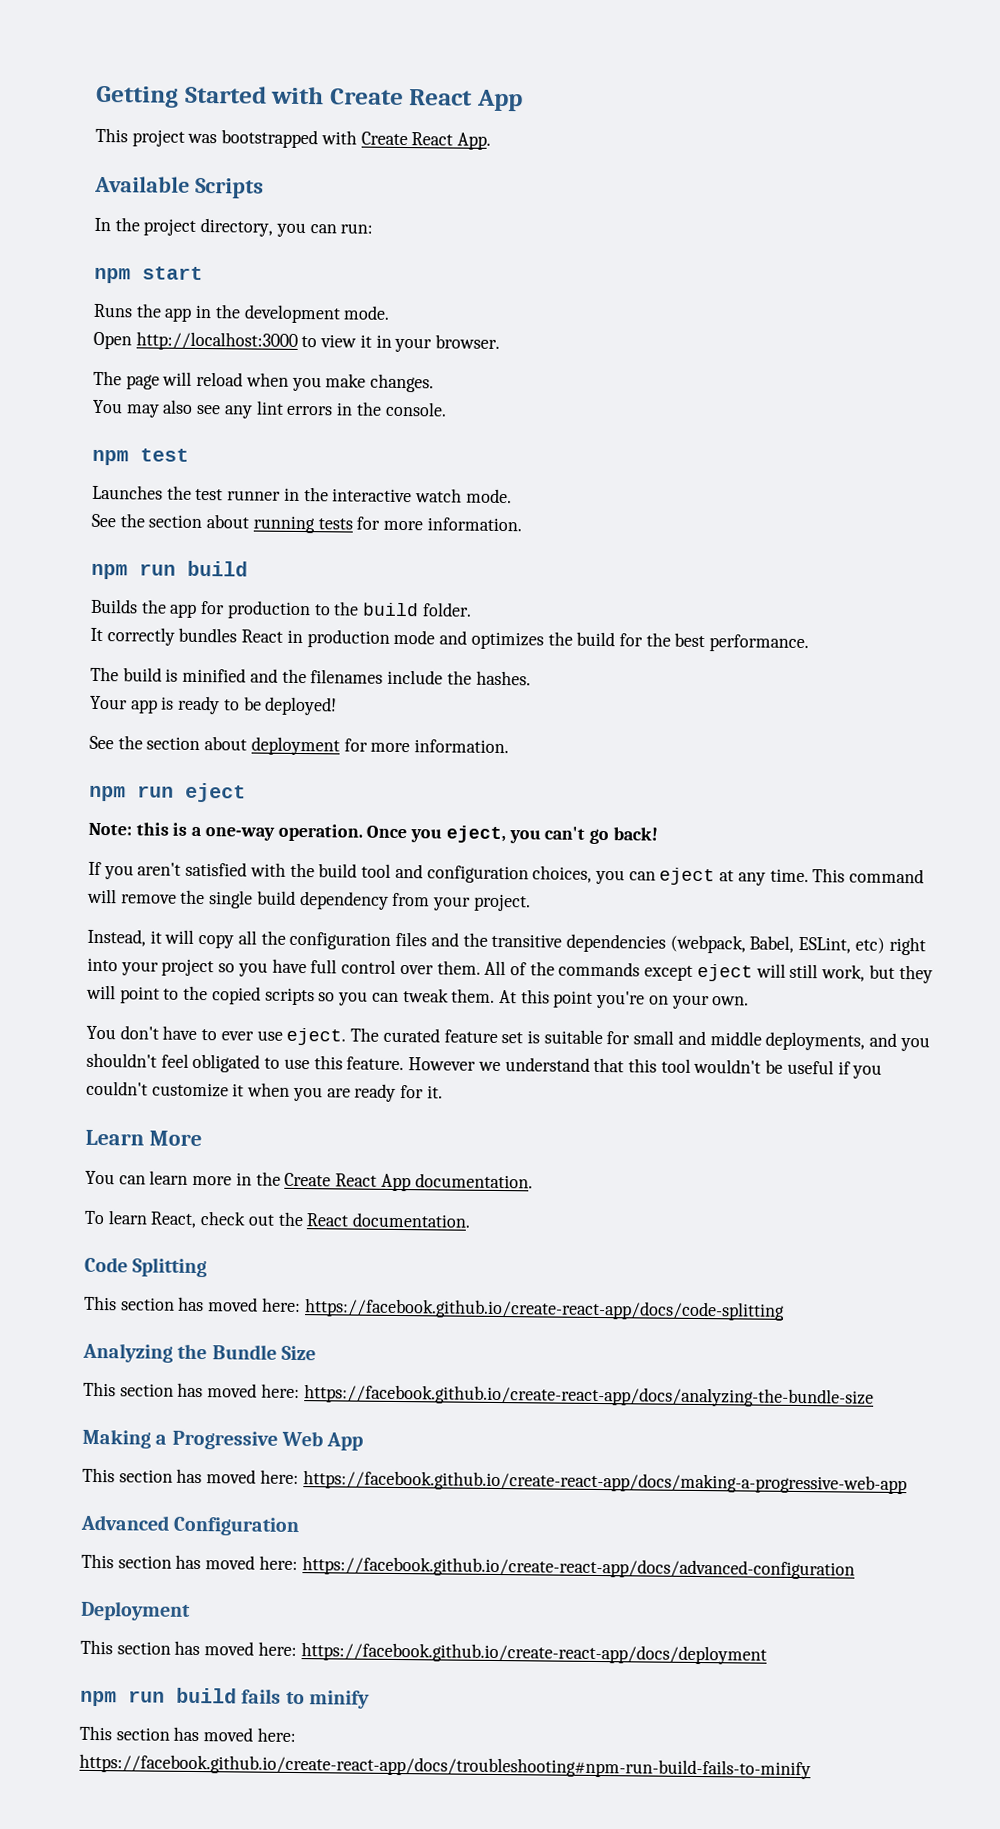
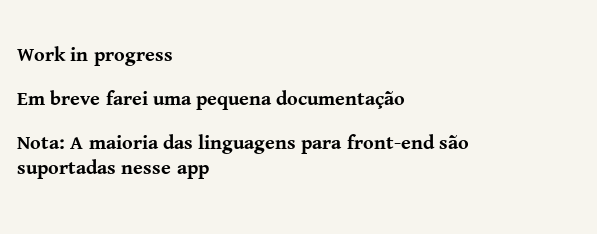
- Getting Started with Create React App
- This project was bootstrapped with Create React App.
- Available Scripts
- In the project directory, you can run:
- npm start
- Runs the app in the development mode.
- Open http://localhost:3000 to view it in your browser.
- The page will reload when you make changes.
- You may also see any lint errors in the console.
- npm test
- Launches the test runner in the interactive watch mode.
- See the section about running tests for more information.
- npm run build
- Builds the app for production to the build folder.
- It correctly bundles React in production mode and optimizes the build for the best performance.
- The build is minified and the filenames include the hashes.
- Your app is ready to be deployed!
- See the section about deployment for more information.
- npm run eject
- Note: this is a one-way operation. Once you eject, you can't go back!
- If you aren't satisfied with the build tool and configuration choices, you can eject at any time. This command will remove the single build dependency from your project.
- Instead, it will copy all the configuration files and the transitive dependencies (webpack, Babel, ESLint, etc) right into your project so you have full control over them. All of the commands except eject will still work, but they will point to the copied scripts so you can tweak them. At this point you're on your own.
- You don't have to ever use eject. The curated feature set is suitable for small and middle deployments, and you shouldn't feel obligated to use this feature. However we understand that this tool wouldn't be useful if you couldn't customize it when you are ready for it.
- Learn More
- You can learn more in the Create React App documentation.
- To learn React, check out the React documentation.
- Code Splitting
- This section has moved here: https://facebook.github.io/create-react-app/docs/code-splitting
- Analyzing the Bundle Size
- This section has moved here: https://facebook.github.io/create-react-app/docs/analyzing-the-bundle-size
- Making a Progressive Web App
- This section has moved here: https://facebook.github.io/create-react-app/docs/making-a-progressive-web-app
- Advanced Configuration
- This section has moved here: https://facebook.github.io/create-react-app/docs/advanced-configuration
- Deployment
- This section has moved here: https://facebook.github.io/create-react-app/docs/deployment
- npm run build fails to minify
- This section has moved here: https://facebook.github.io/create-react-app/docs/troubleshooting#npm-run-build-fails-to-minify
+ Work in progress
+ Em breve farei uma pequena documentação
+ Nota: A maioria das linguagens para front-end são suportadas nesse app

